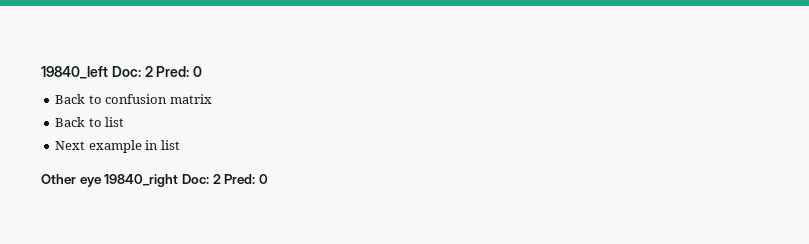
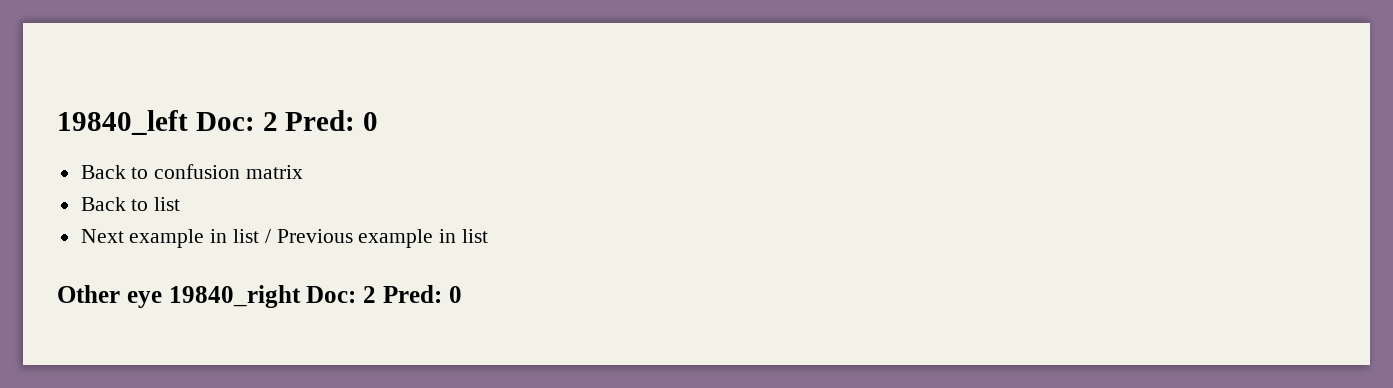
- Next example in list
+ Next example in list / Previous example in list

